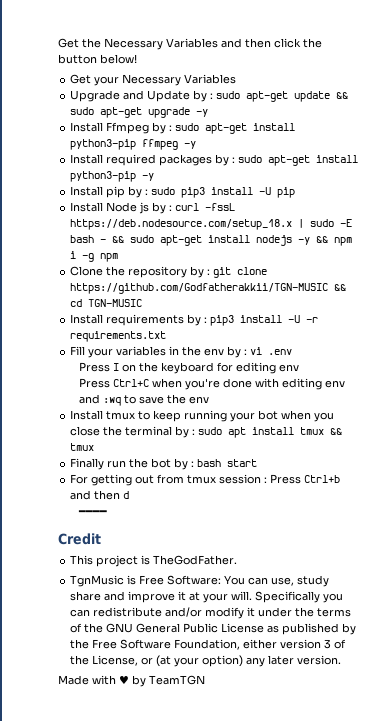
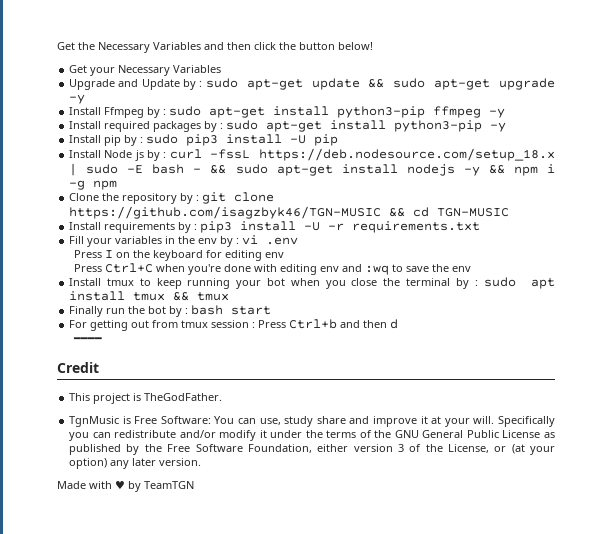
- Clone the repository by : git clone https://github.com/Godfatherakkii/TGN-MUSIC && cd TGN-MUSIC
+ Clone the repository by : git clone https://github.com/isagzbyk46/TGN-MUSIC && cd TGN-MUSIC

